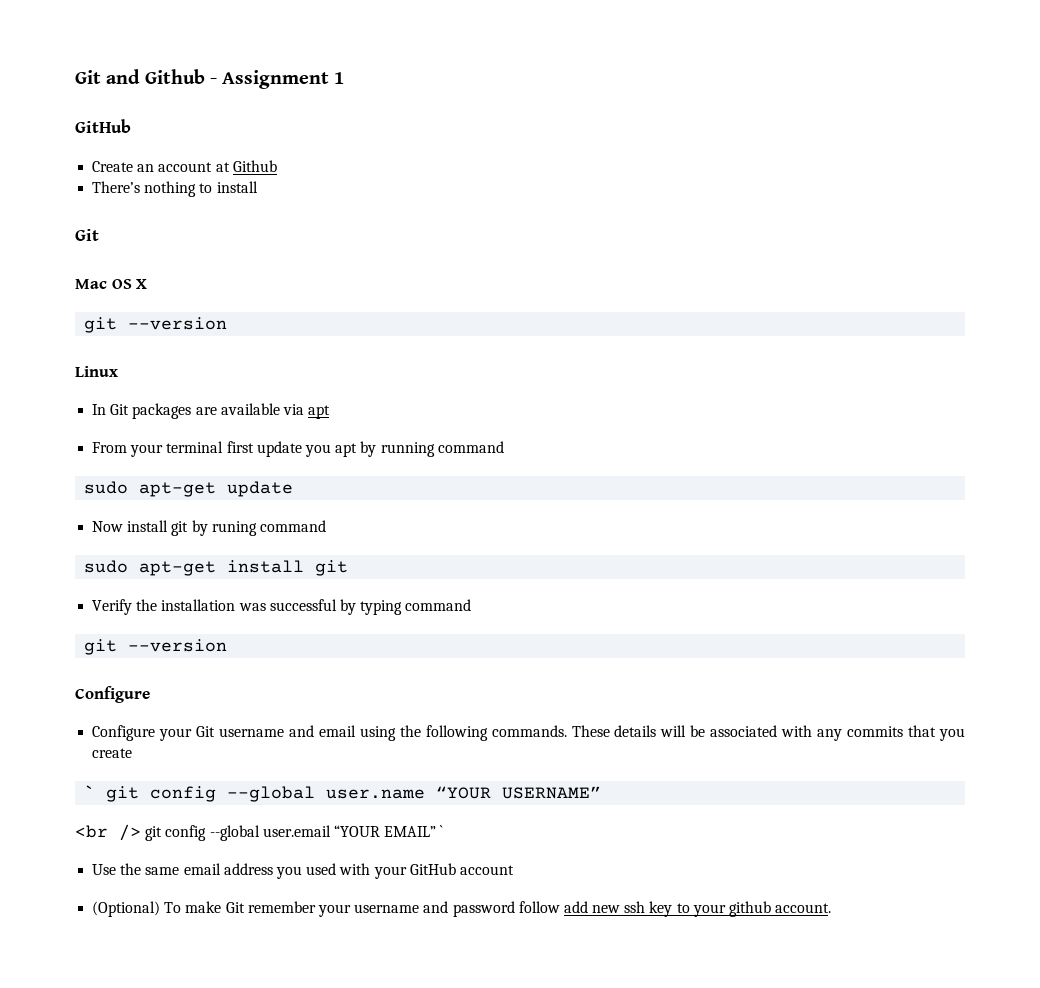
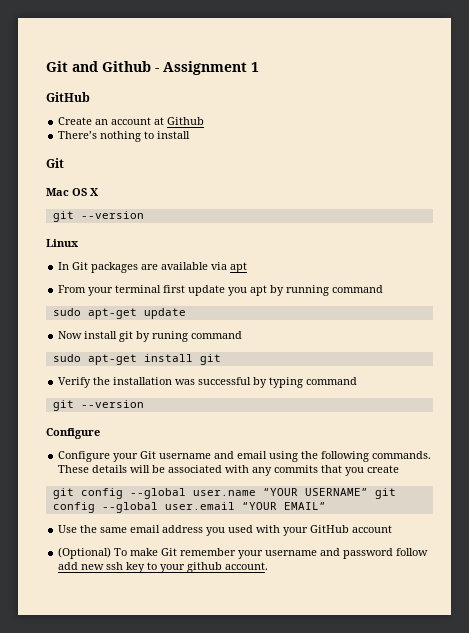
- ` git config --global user.name “YOUR USERNAME”
- <br /> git config --global user.email “YOUR EMAIL” `
+ git config --global user.name “YOUR USERNAME” git config --global user.email “YOUR EMAIL”

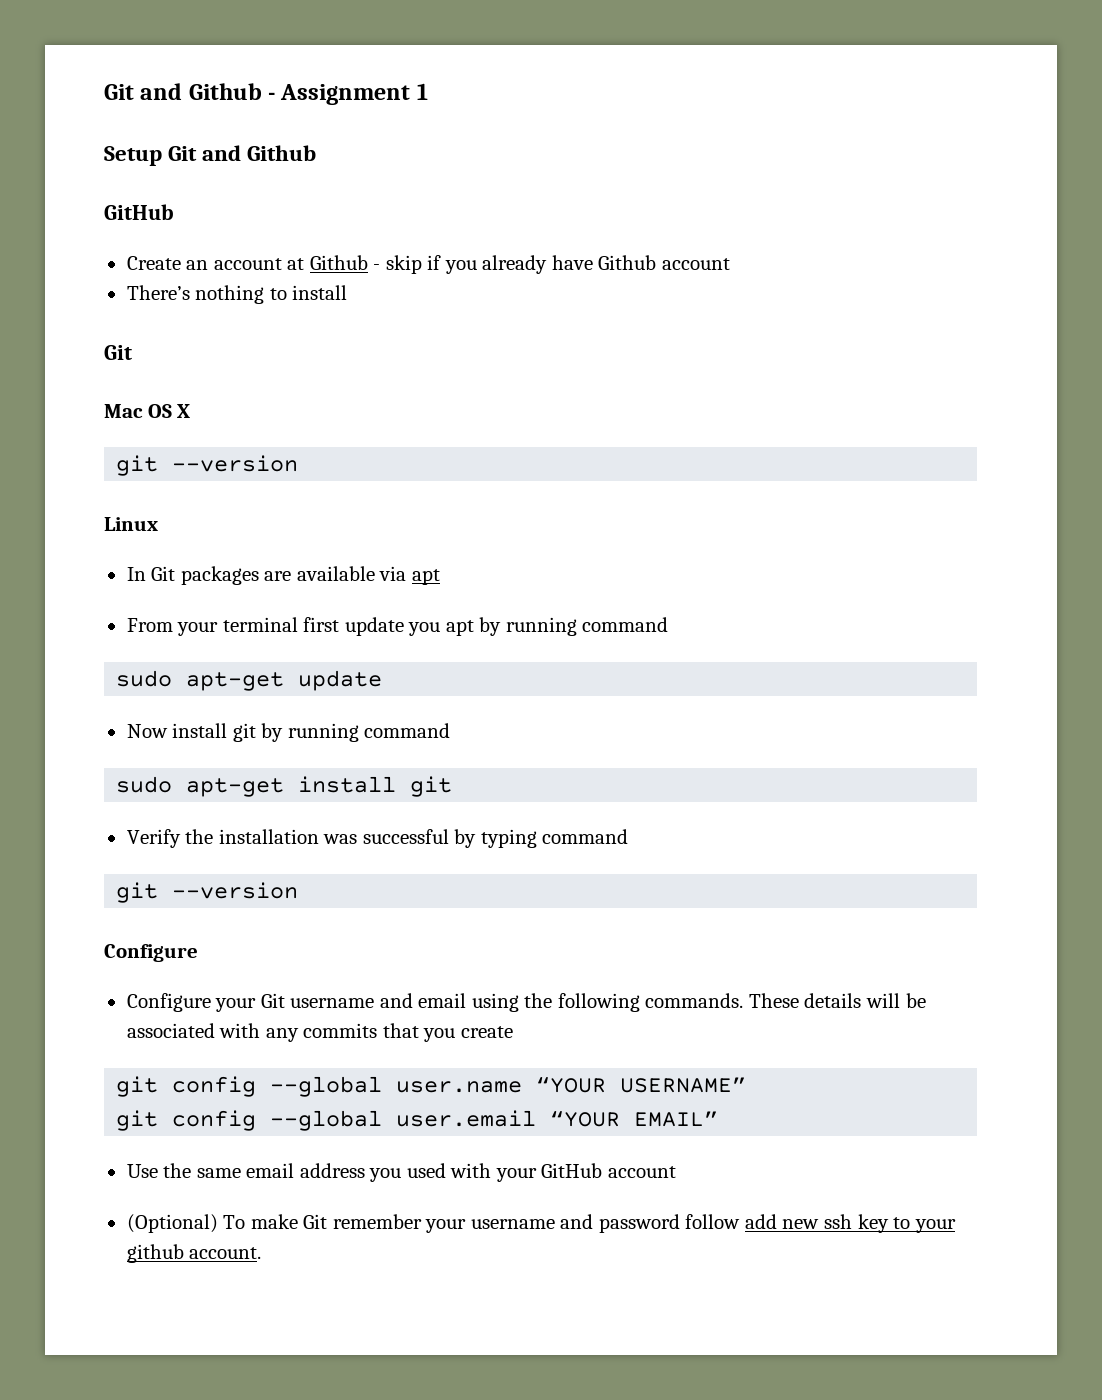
+ Setup Git and Github
- Create an account at Github
+ Create an account at Github - skip if you already have Github account
- Now install git by runing command
+ Now install git by running command
- git config --global user.name “YOUR USERNAME” git config --global user.email “YOUR EMAIL”
+ git config --global user.name “YOUR USERNAME”
+ git config --global user.email “YOUR EMAIL”

